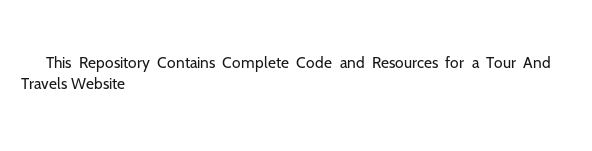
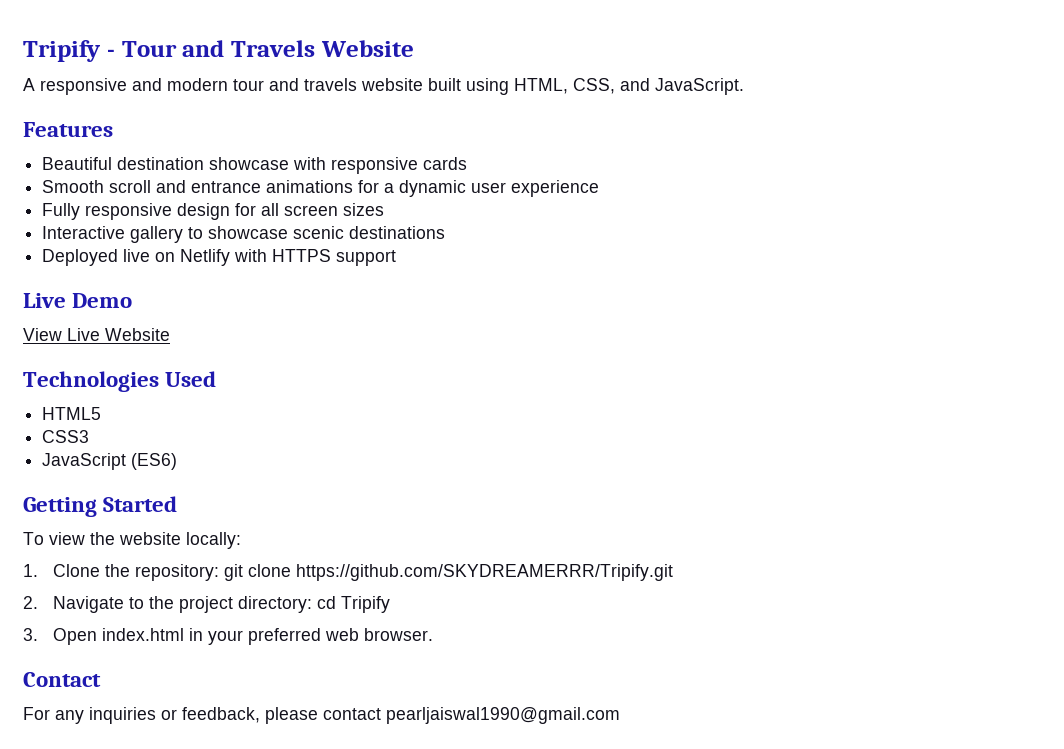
- This Repository Contains Complete Code and Resources for a Tour And Travels Website
+ Tripify - Tour and Travels Website
+ A responsive and modern tour and travels website built using HTML, CSS, and JavaScript.
+ Features
+ Beautiful destination showcase with responsive cards
+ Smooth scroll and entrance animations for a dynamic user experience
+ Fully responsive design for all screen sizes
+ Interactive gallery to showcase scenic destinations
+ Deployed live on Netlify with HTTPS support
+ Live Demo
+ View Live Website
+ Technologies Used
+ HTML5
+ CSS3
+ JavaScript (ES6)
+ Getting Started
+ To view the website locally:
+ 1. Clone the repository: git clone https://github.com/SKYDREAMERRR/Tripify.git
+ 2. Navigate to the project directory: cd Tripify
+ 3. Open index.html in your preferred web browser.
+ Contact
+ For any inquiries or feedback, please contact pearljaiswal1990@gmail.com

